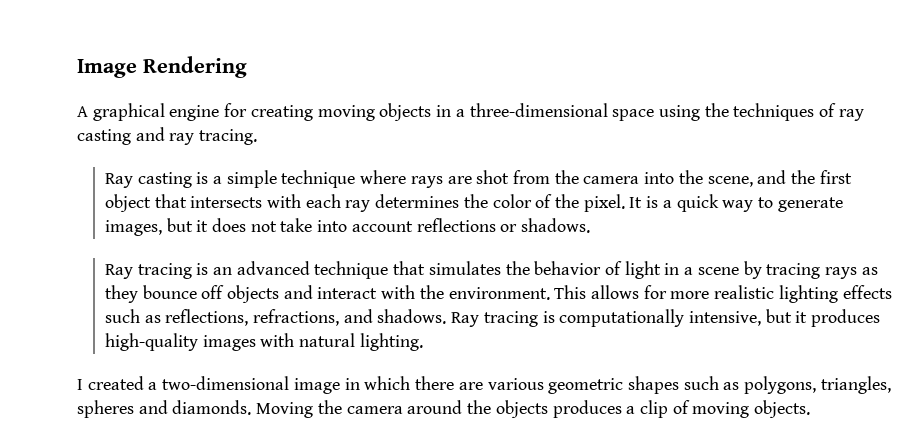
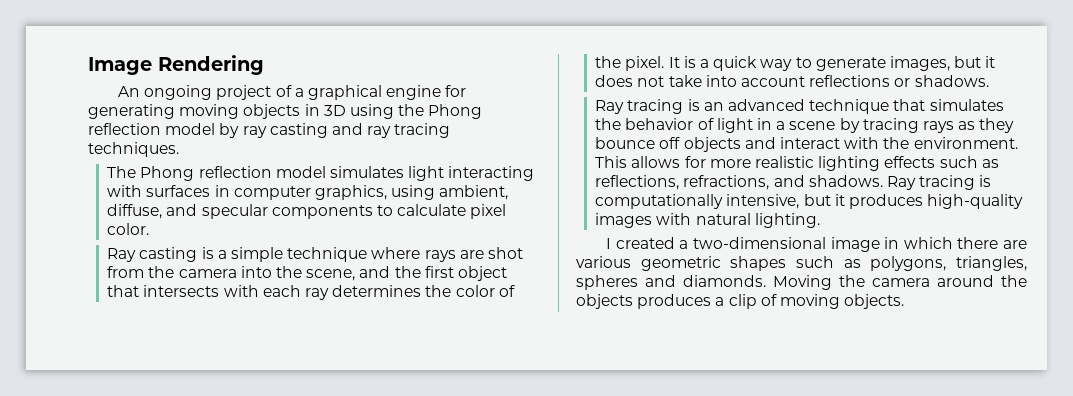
- A graphical engine for creating moving objects in a three-dimensional space using the techniques of ray casting and ray tracing.
+ An ongoing project of a graphical engine for generating moving objects in 3D using the Phong reflection model by ray casting and ray tracing techniques.
+ The Phong reflection model simulates light interacting with surfaces in computer graphics, using ambient, diffuse, and specular components to calculate pixel color.

